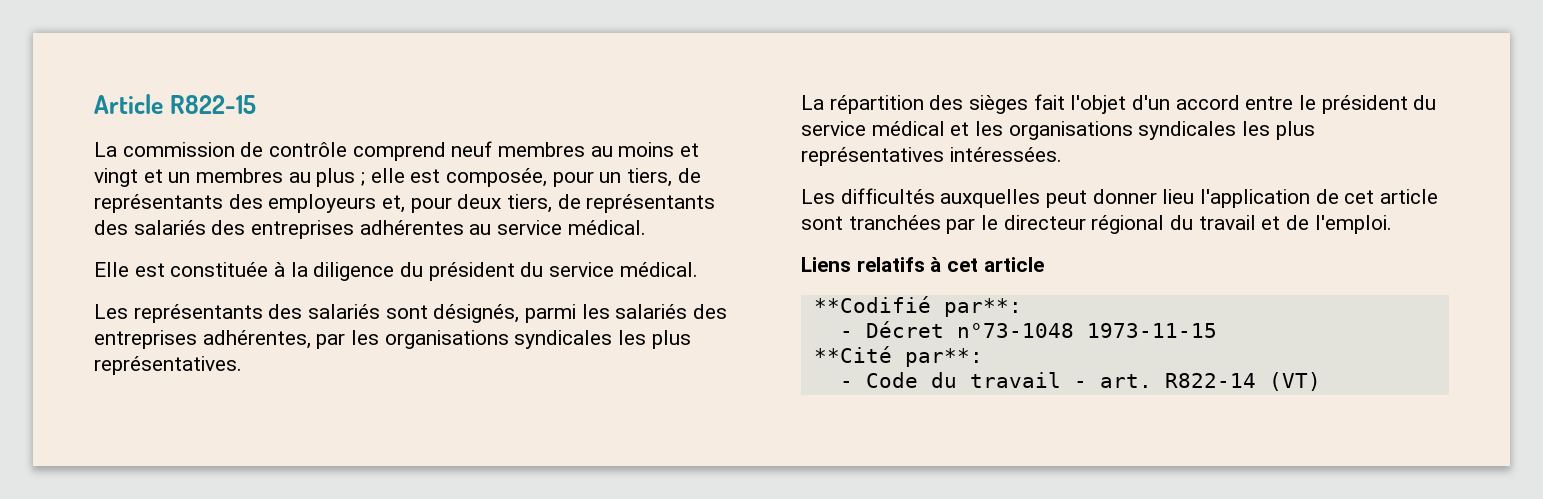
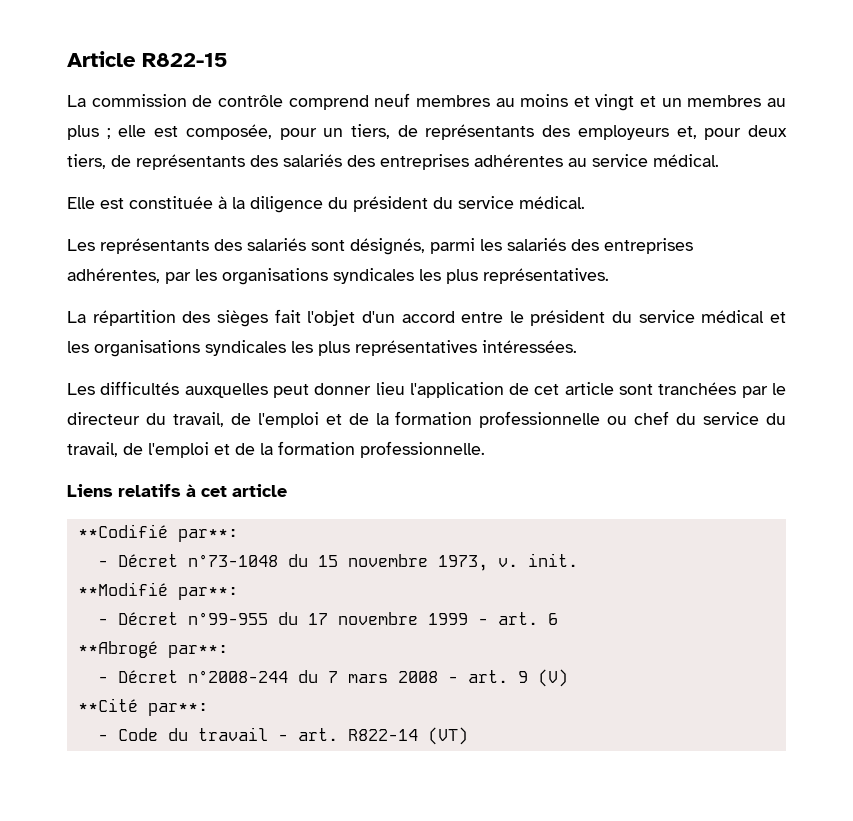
- Les difficultés auxquelles peut donner lieu l'application de cet article sont tranchées par le directeur régional du travail et de l'emploi.
+ Les difficultés auxquelles peut donner lieu l'application de cet article sont tranchées par le directeur du travail, de l'emploi et de la formation professionnelle ou chef du service du travail, de l'emploi et de la formation professionnelle.
- - Décret n°73-1048 1973-11-15
+ - Décret n°73-1048 du 15 novembre 1973, v. init.
+ **Modifié par**:
+ - Décret n°99-955 du 17 novembre 1999 - art. 6
+ **Abrogé par**:
+ - Décret n°2008-244 du 7 mars 2008 - art. 9 (V)

